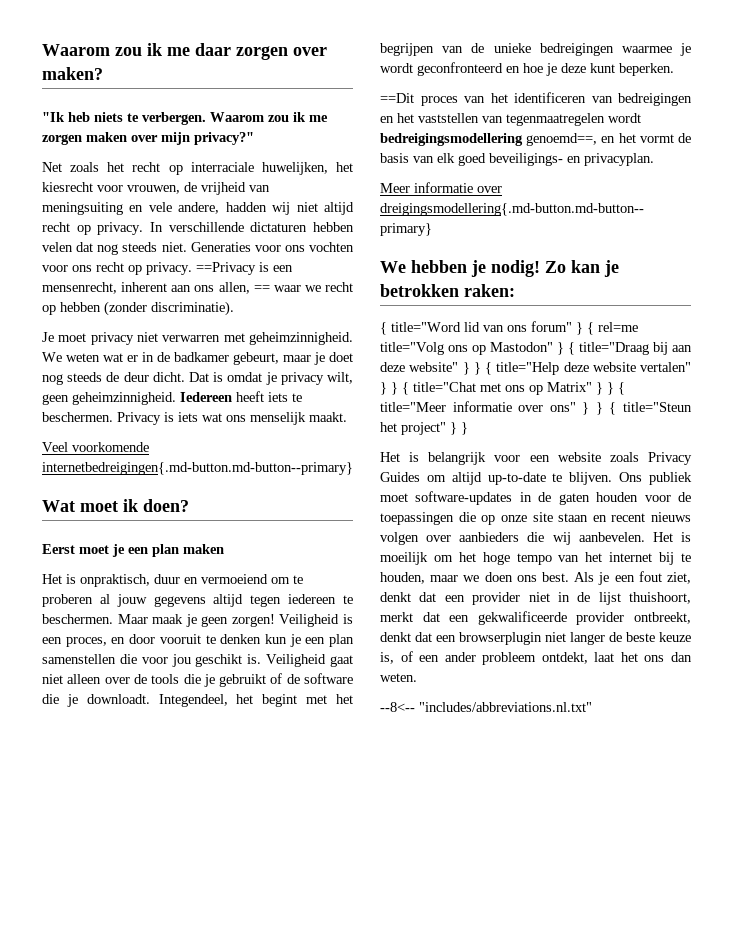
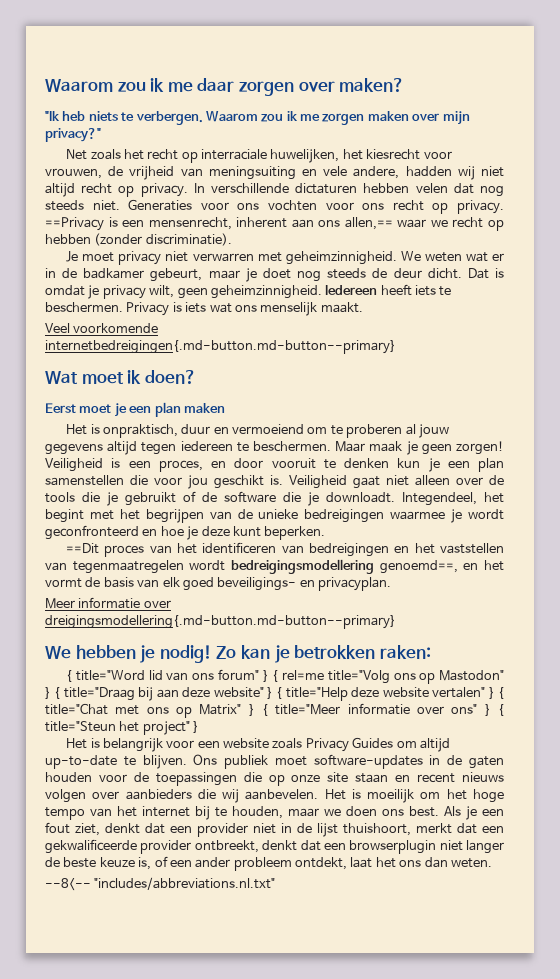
- ==Privacy is een mensenrecht, inherent aan ons allen, == waar we recht op hebben (zonder discriminatie).
+ ==Privacy is een mensenrecht, inherent aan ons allen,== waar we recht op hebben (zonder discriminatie).
- { title="Word lid van ons forum" } { rel=me title="Volg ons op Mastodon" } { title="Draag bij aan deze website" } } { title="Help deze website vertalen" } } { title="Chat met ons op Matrix" } } { title="Meer informatie over ons" } } { title="Steun het project" } }
+ { title="Word lid van ons forum" } { rel=me title="Volg ons op Mastodon" } { title="Draag bij aan deze website" } { title="Help deze website vertalen" } { title="Chat met ons op Matrix" } { title="Meer informatie over ons" } { title="Steun het project" }

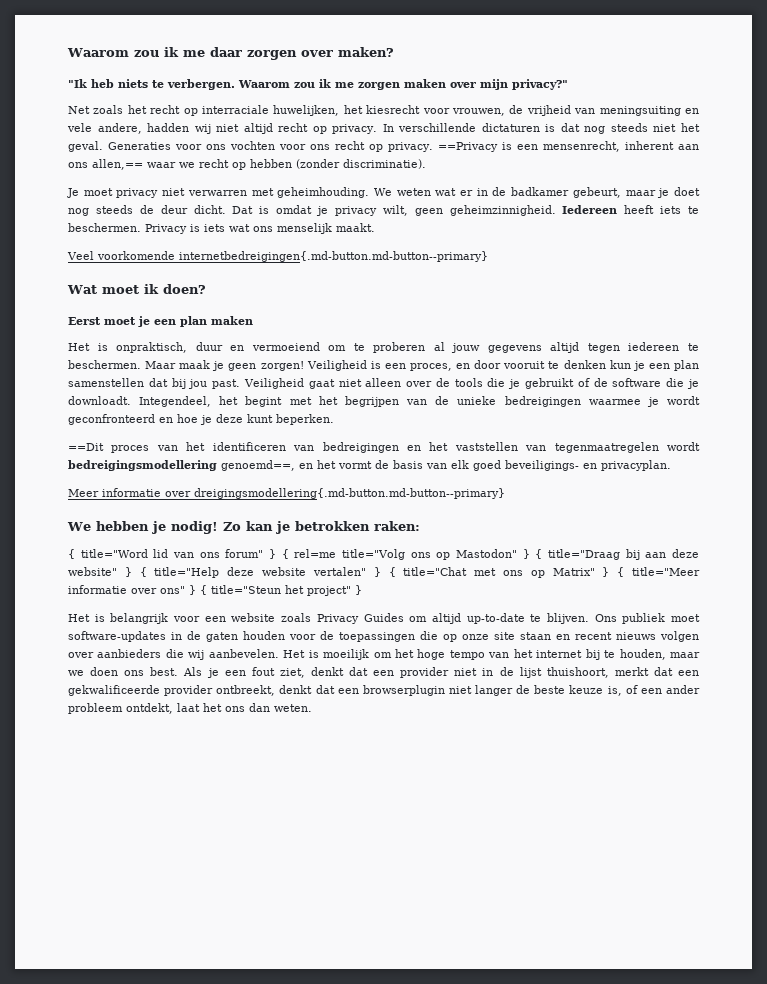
- In verschillende dictaturen hebben velen dat nog steeds niet.
+ In verschillende dictaturen is dat nog steeds niet het geval.
- Je moet privacy niet verwarren met geheimzinnigheid.
+ Je moet privacy niet verwarren met geheimhouding.
- Veiligheid is een proces, en door vooruit te denken kun je een plan samenstellen die voor jou geschikt is.
+ Veiligheid is een proces, en door vooruit te denken kun je een plan samenstellen dat bij jou past.
- --8<-- "includes/abbreviations.nl.txt"

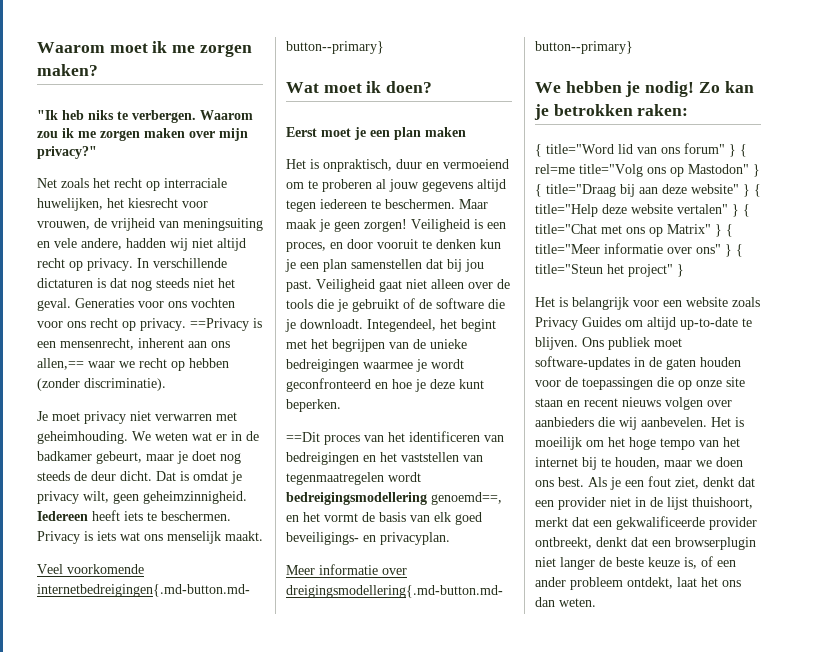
- Waarom zou ik me daar zorgen over maken?
+ Waarom moet ik me zorgen maken?
- "Ik heb niets te verbergen.
+ "Ik heb niks te verbergen.

